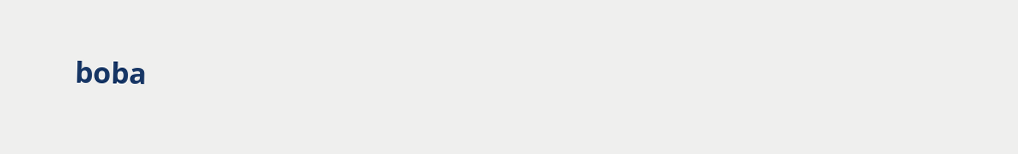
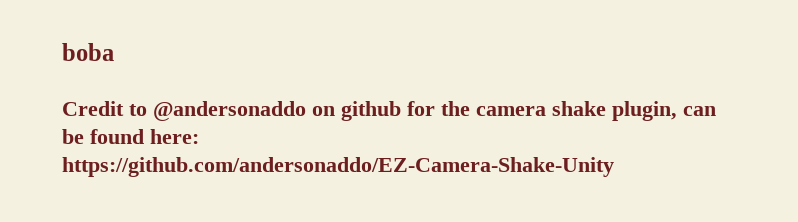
+ Credit to @andersonaddo on github for the camera shake plugin, can be found here: https://github.com/andersonaddo/EZ-Camera-Shake-Unity

